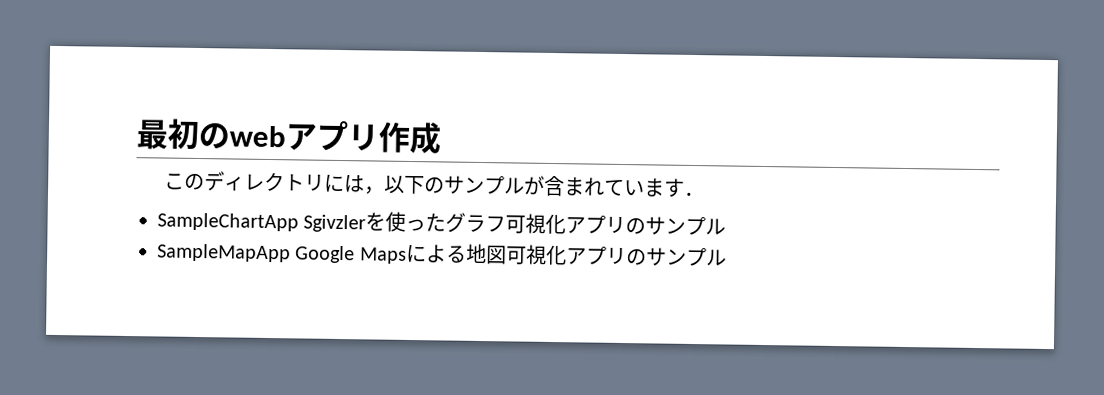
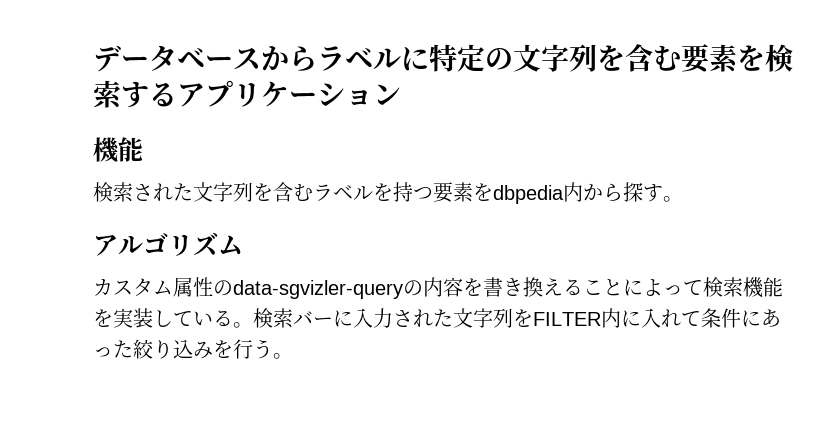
- 最初のwebアプリ作成
- このディレクトリには，以下のサンプルが含まれています．
- SampleChartApp Sgivzlerを使ったグラフ可視化アプリのサンプル
- SampleMapApp Google Mapsによる地図可視化アプリのサンプル
+ データベースからラベルに特定の文字列を含む要素を検索するアプリケーション
+ 機能
+ 検索された文字列を含むラベルを持つ要素をdbpedia内から探す。
+ アルゴリズム
+ カスタム属性のdata-sgvizler-queryの内容を書き換えることによって検索機能を実装している。検索バーに入力された文字列をFILTER内に入れて条件にあった絞り込みを行う。

